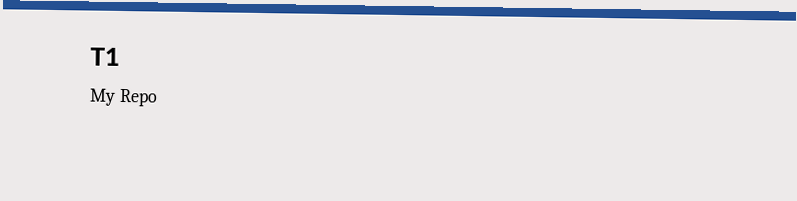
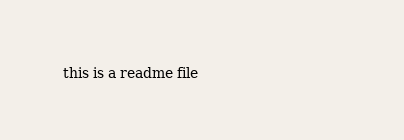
- T1
- My Repo
+ this is a readme file

